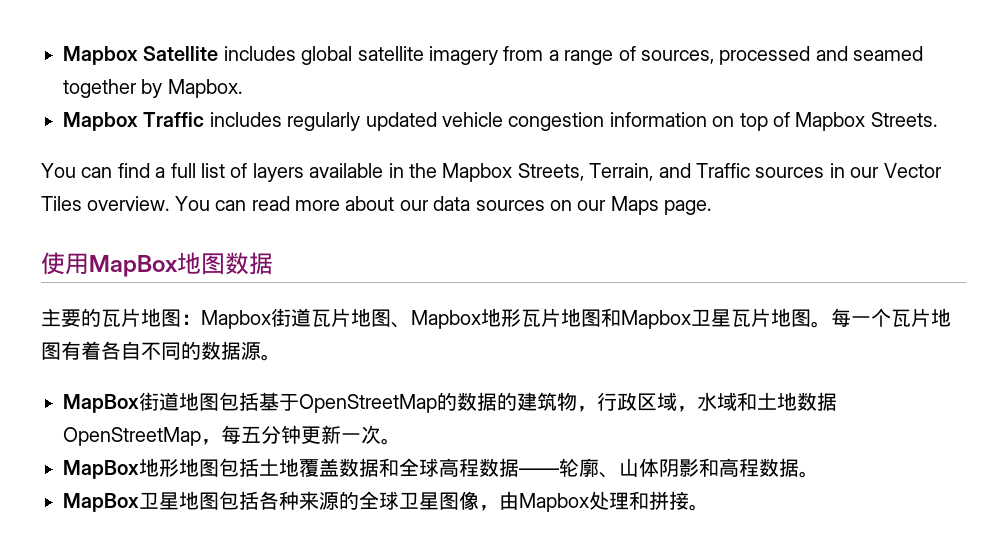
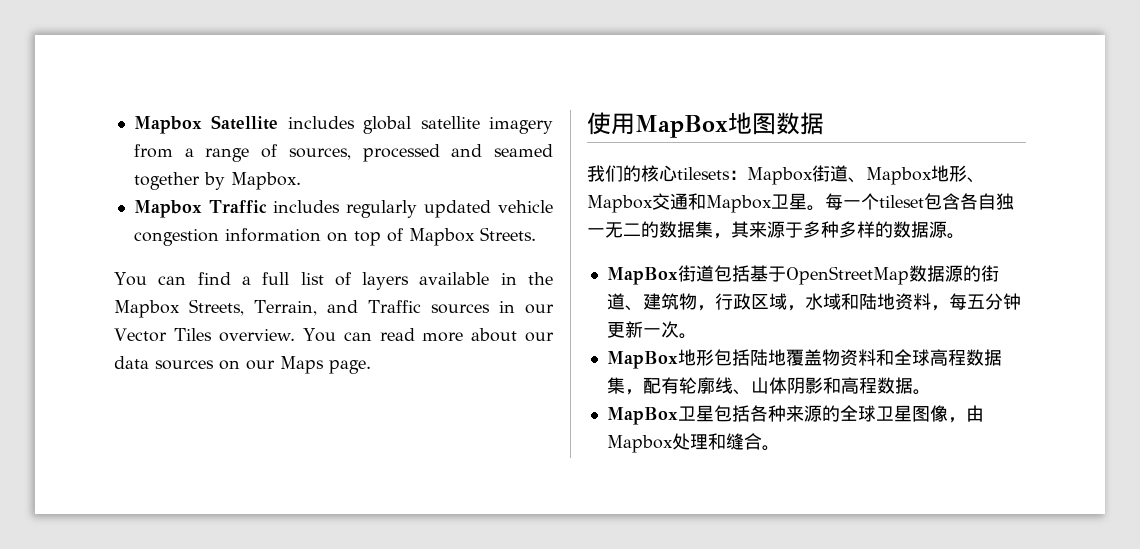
- 主要的瓦片地图：Mapbox街道瓦片地图、Mapbox地形瓦片地图和Mapbox卫星瓦片地图。每一个瓦片地图有着各自不同的数据源。
+ 我们的核心tilesets：Mapbox街道、Mapbox地形、Mapbox交通和Mapbox卫星。每一个tileset包含各自独一无二的数据集，其来源于多种多样的数据源。
- MapBox街道地图包括基于OpenStreetMap的数据的建筑物，行政区域，水域和土地数据OpenStreetMap，每五分钟更新一次。
+ MapBox街道包括基于OpenStreetMap数据源的街道、建筑物，行政区域，水域和陆地资料，每五分钟更新一次。
- MapBox地形地图包括土地覆盖数据和全球高程数据——轮廓、山体阴影和高程数据。
+ MapBox地形包括陆地覆盖物资料和全球高程数据集，配有轮廓线、山体阴影和高程数据。
- MapBox卫星地图包括各种来源的全球卫星图像，由Mapbox处理和拼接。
+ MapBox卫星包括各种来源的全球卫星图像，由Mapbox处理和缝合。

